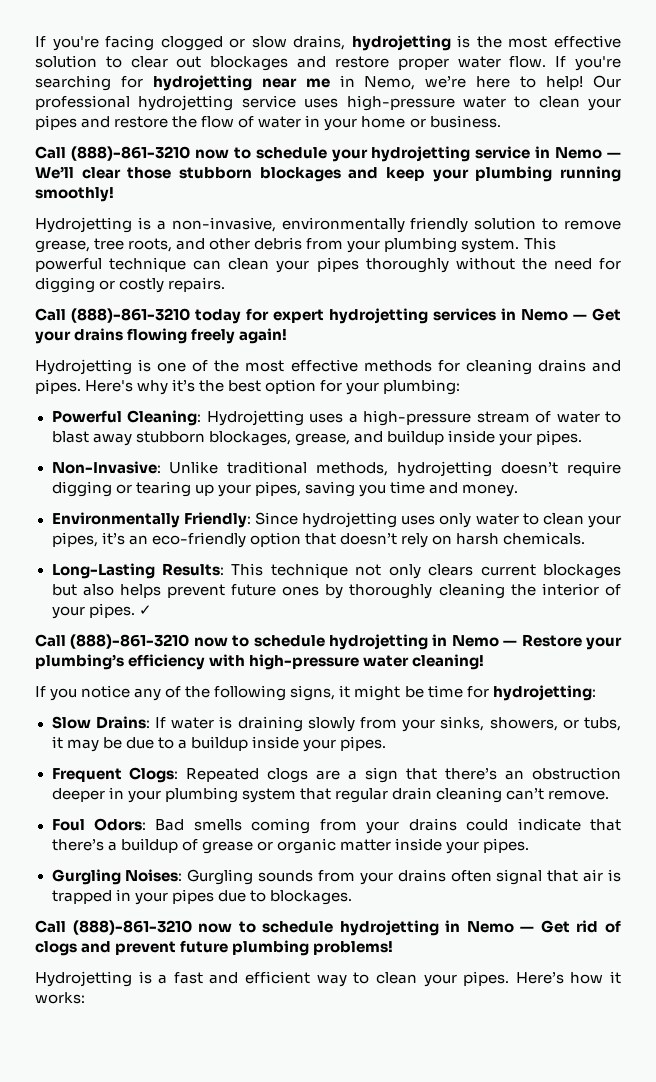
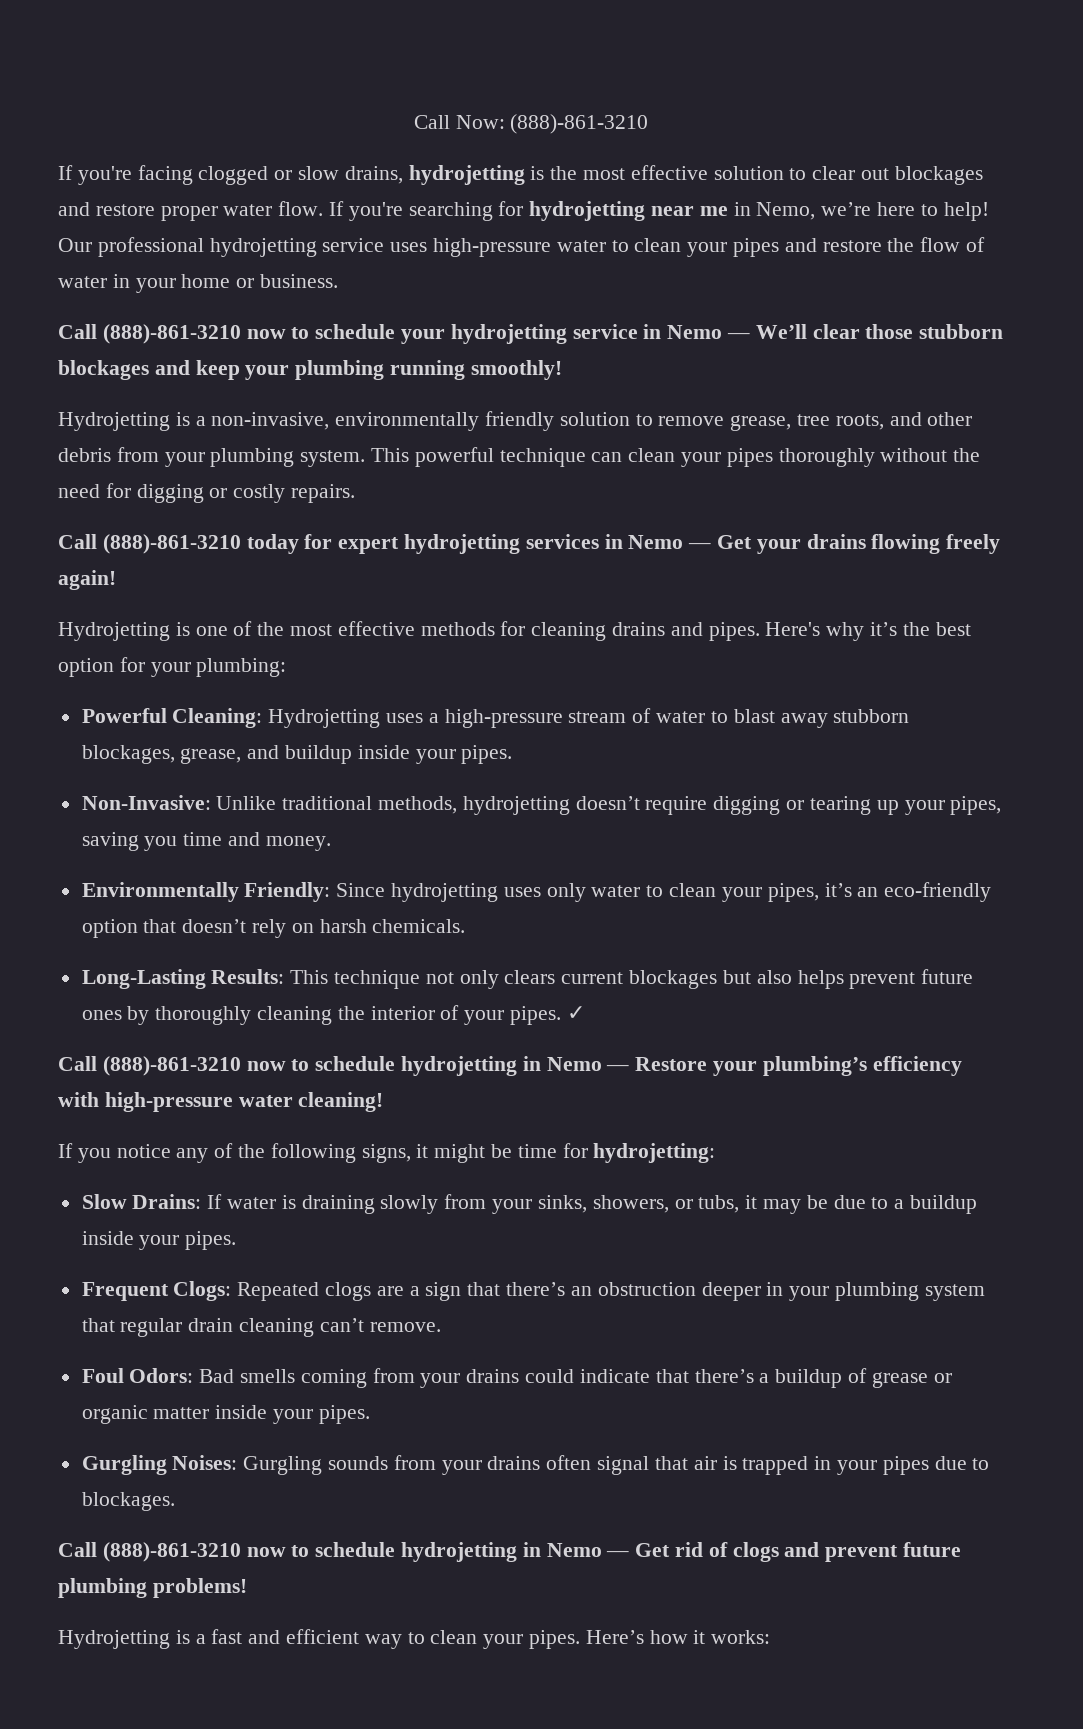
+ Call Now: (888)-861-3210

